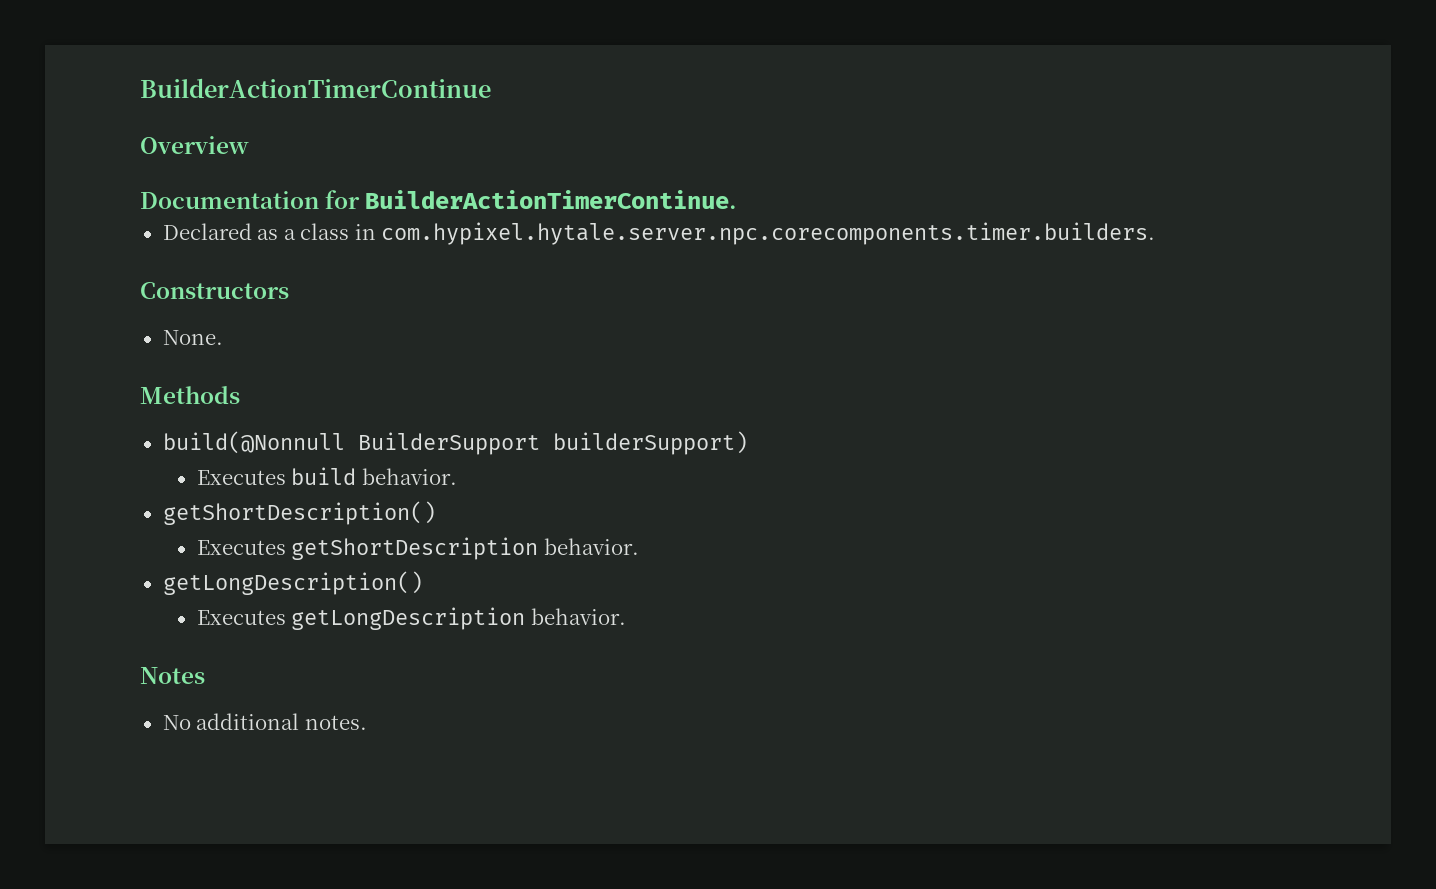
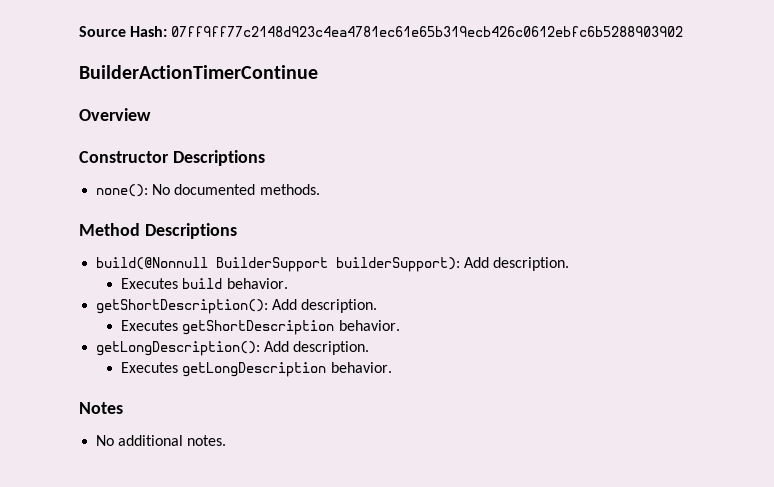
+ Source Hash: 07ff9ff77c2148d923c4ea4781ec61e65b319ecb426c0612ebfc6b5288903902
- Documentation for BuilderActionTimerContinue.
- Declared as a class in com.hypixel.hytale.server.npc.corecomponents.timer.builders.
- Constructors
- None.
- Methods
+ Constructor Descriptions
+ none(): No documented methods.
+ Method Descriptions
- build(@Nonnull BuilderSupport builderSupport)
+ build(@Nonnull BuilderSupport builderSupport): Add description.
- getShortDescription()
+ getShortDescription(): Add description.
- getLongDescription()
+ getLongDescription(): Add description.

